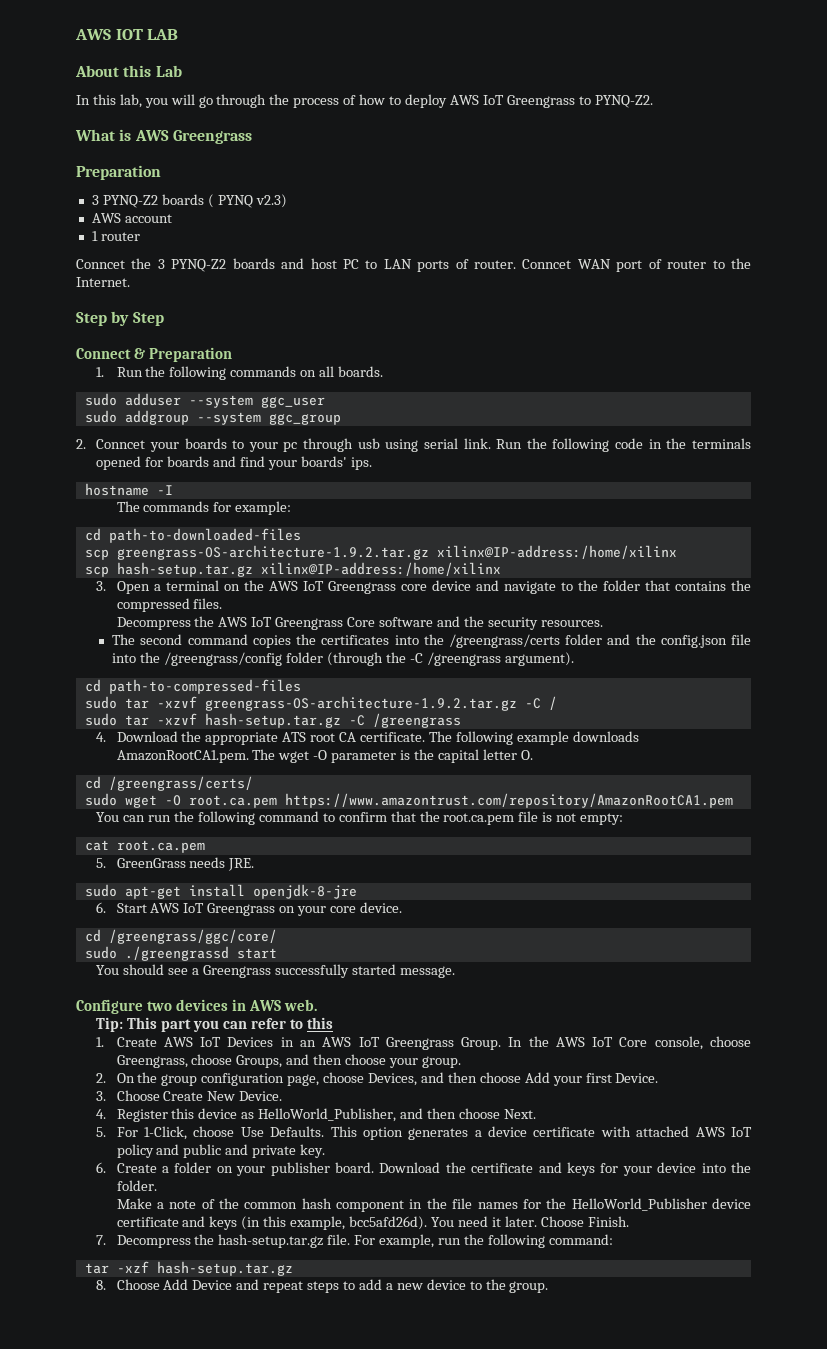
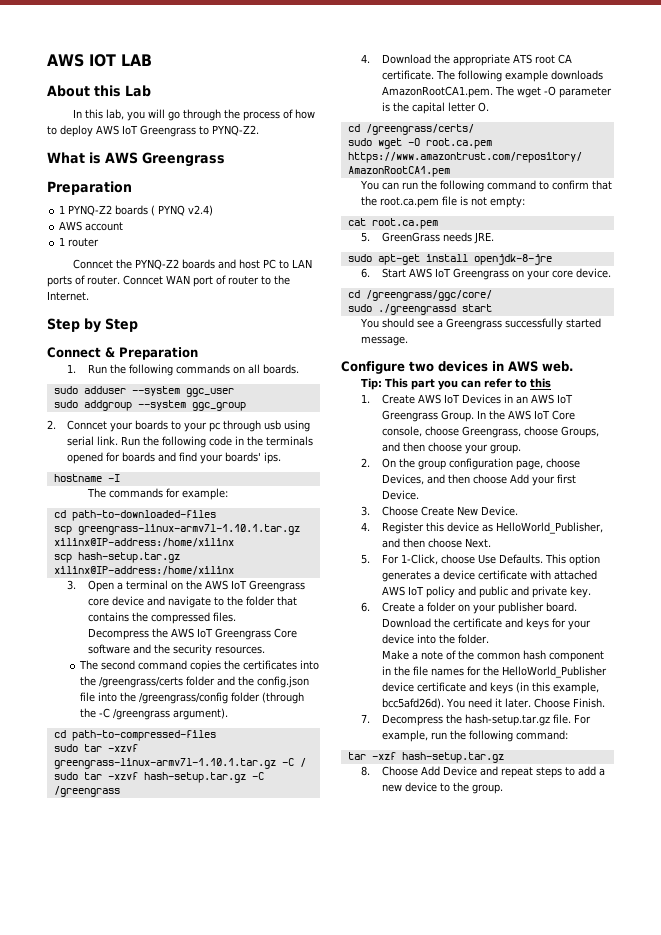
- 3 PYNQ-Z2 boards ( PYNQ v2.3)
+ 1 PYNQ-Z2 boards ( PYNQ v2.4)
- Conncet the 3 PYNQ-Z2 boards and host PC to LAN ports of router.
+ Conncet the PYNQ-Z2 boards and host PC to LAN ports of router.
- scp greengrass-OS-architecture-1.9.2.tar.gz xilinx@IP-address:/home/xilinx
+ scp greengrass-linux-armv7l-1.10.1.tar.gz xilinx@IP-address:/home/xilinx
- sudo tar -xzvf greengrass-OS-architecture-1.9.2.tar.gz -C /
+ sudo tar -xzvf greengrass-linux-armv7l-1.10.1.tar.gz -C /

